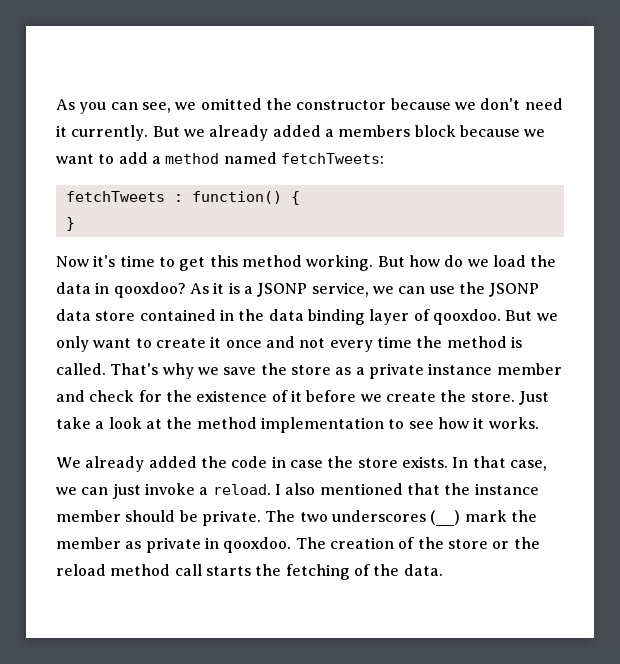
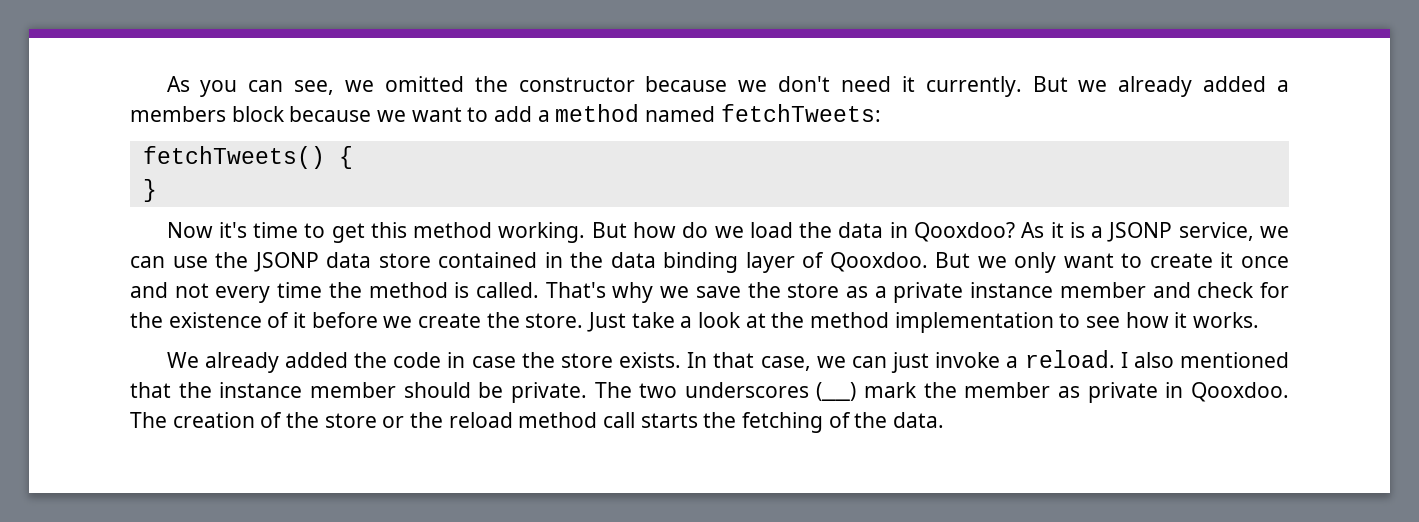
- fetchTweets : function() {
+ fetchTweets() {
- But how do we load the data in qooxdoo?
+ But how do we load the data in Qooxdoo?
- As it is a JSONP service, we can use the JSONP data store contained in the data binding layer of qooxdoo.
+ As it is a JSONP service, we can use the JSONP data store contained in the data binding layer of Qooxdoo.
- The two underscores (__) mark the member as private in qooxdoo.
+ The two underscores (__) mark the member as private in Qooxdoo.

